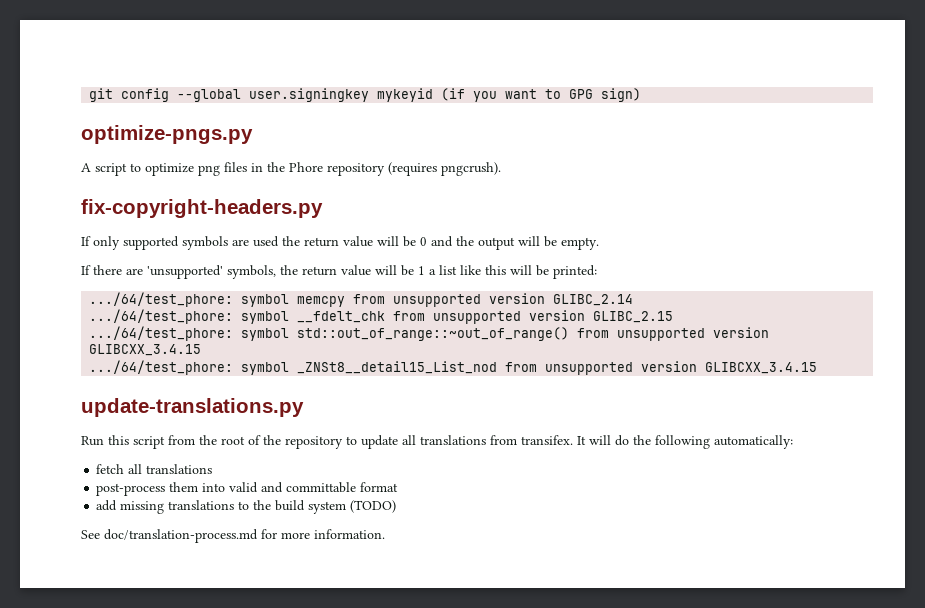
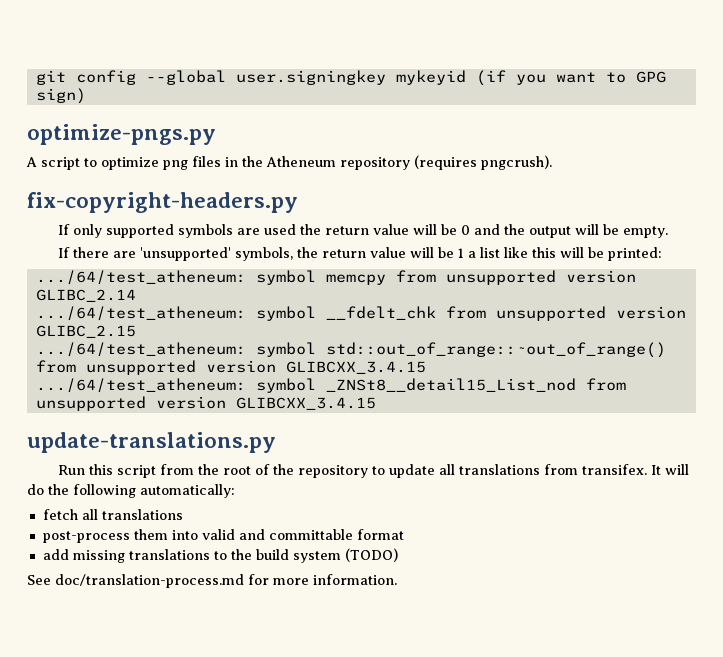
- A script to optimize png files in the Phore repository (requires pngcrush).
+ A script to optimize png files in the Atheneum repository (requires pngcrush).
- .../64/test_phore: symbol memcpy from unsupported version GLIBC_2.14
+ .../64/test_atheneum: symbol memcpy from unsupported version GLIBC_2.14
- .../64/test_phore: symbol __fdelt_chk from unsupported version GLIBC_2.15
+ .../64/test_atheneum: symbol __fdelt_chk from unsupported version GLIBC_2.15
- .../64/test_phore: symbol std::out_of_range::~out_of_range() from unsupported version GLIBCXX_3.4.15
+ .../64/test_atheneum: symbol std::out_of_range::~out_of_range() from unsupported version GLIBCXX_3.4.15
- .../64/test_phore: symbol _ZNSt8__detail15_List_nod from unsupported version GLIBCXX_3.4.15
+ .../64/test_atheneum: symbol _ZNSt8__detail15_List_nod from unsupported version GLIBCXX_3.4.15

